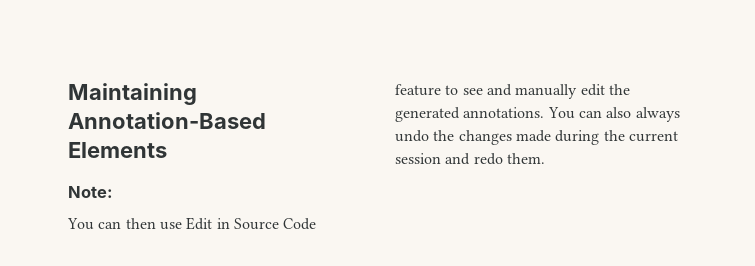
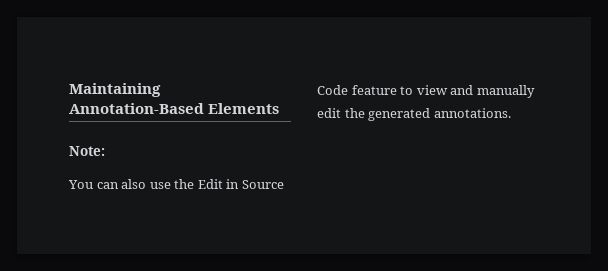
- You can then use Edit in Source Code feature to see and manually edit the generated annotations. You can also always undo the changes made during the current session and redo them.
+ You can also use the Edit in Source Code feature to view and manually edit the generated annotations.

